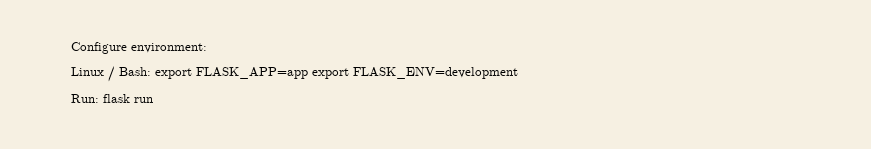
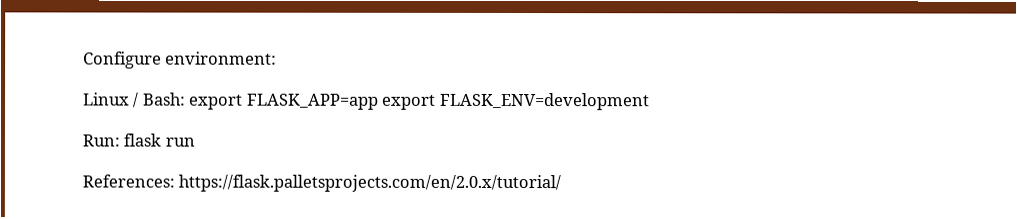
+ References: https://flask.palletsprojects.com/en/2.0.x/tutorial/

